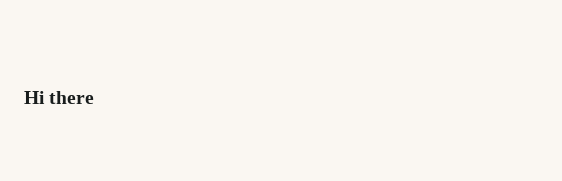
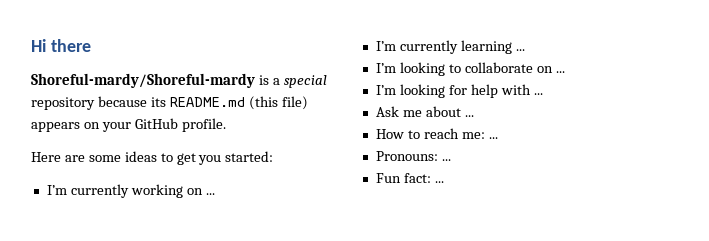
+ Shoreful-mardy/Shoreful-mardy is a special repository because its README.md (this file) appears on your GitHub profile.
+ Here are some ideas to get you started:
+ I’m currently working on ...
+ I’m currently learning ...
+ I’m looking to collaborate on ...
+ I’m looking for help with ...
+ Ask me about ...
+ How to reach me: ...
+ Pronouns: ...
+ Fun fact: ...

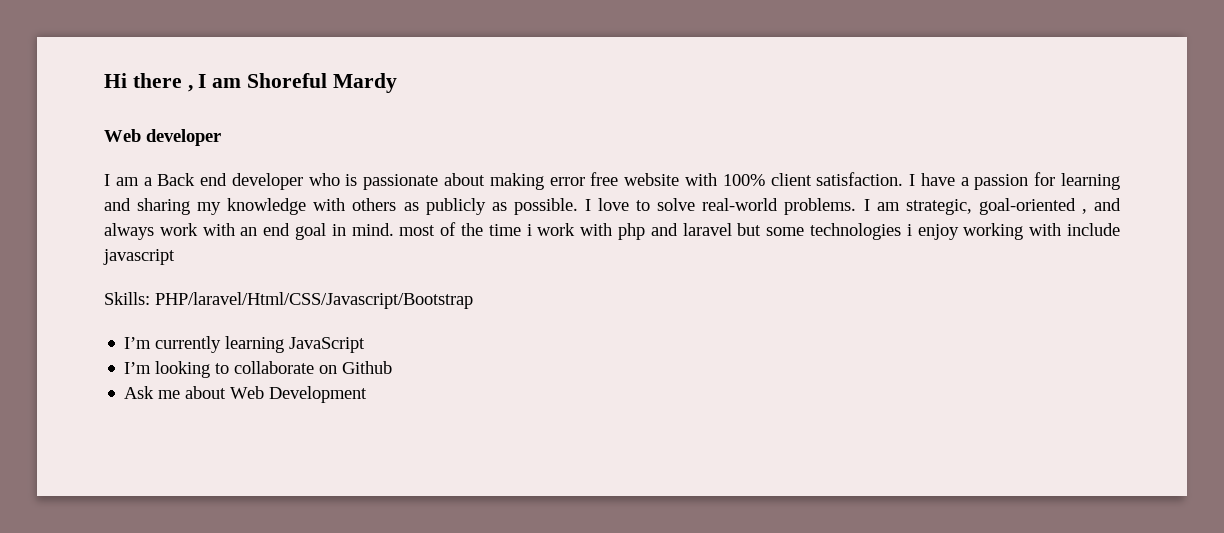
- Hi there
- Shoreful-mardy/Shoreful-mardy is a special repository because its README.md (this file) appears on your GitHub profile.
- Here are some ideas to get you started:
- I’m currently working on ...
+ Hi there , I am Shoreful Mardy
+ Web developer
+ I am a Back end developer who is passionate about making error free website with 100% client satisfaction. I have a passion for learning and sharing my knowledge with others as publicly as possible. I love to solve real-world problems. I am strategic, goal-oriented , and always work with an end goal in mind. most of the time i work with php and laravel but some technologies i enjoy working with include javascript
+ Skills: PHP/laravel/Html/CSS/Javascript/Bootstrap
- I’m currently learning ...
+ I’m currently learning JavaScript
- I’m looking to collaborate on ...
- I’m looking for help with ...
- Ask me about ...
- How to reach me: ...
- Pronouns: ...
- Fun fact: ...
+ I’m looking to collaborate on Github
+ Ask me about Web Development

